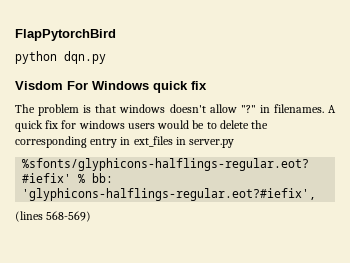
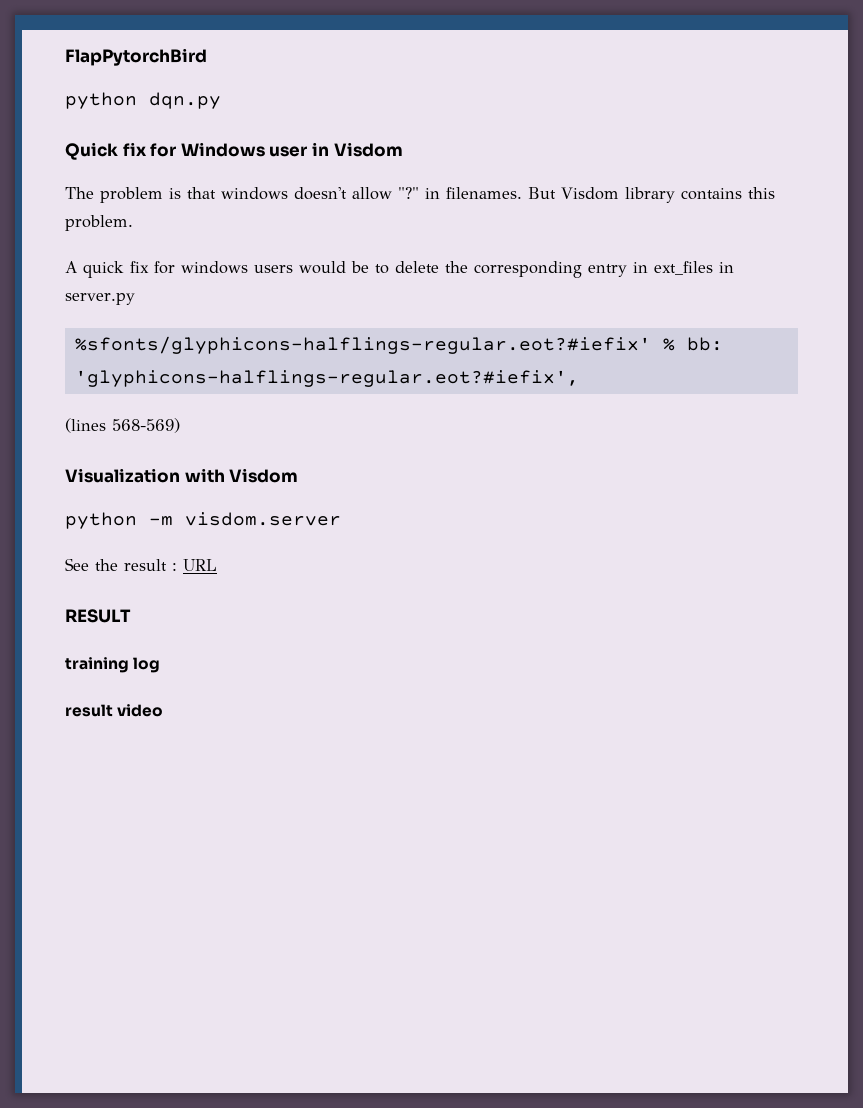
- Visdom For Windows quick fix
+ Quick fix for Windows user in Visdom
- The problem is that windows doesn't allow "?" in filenames. A quick fix for windows users would be to delete the corresponding entry in ext_files in server.py
+ The problem is that windows doesn't allow "?" in filenames. But Visdom library contains this problem.
+ A quick fix for windows users would be to delete the corresponding entry in ext_files in server.py
+ Visualization with Visdom
+ python -m visdom.server
+ See the result : URL
+ RESULT
+ training log
+ result video

